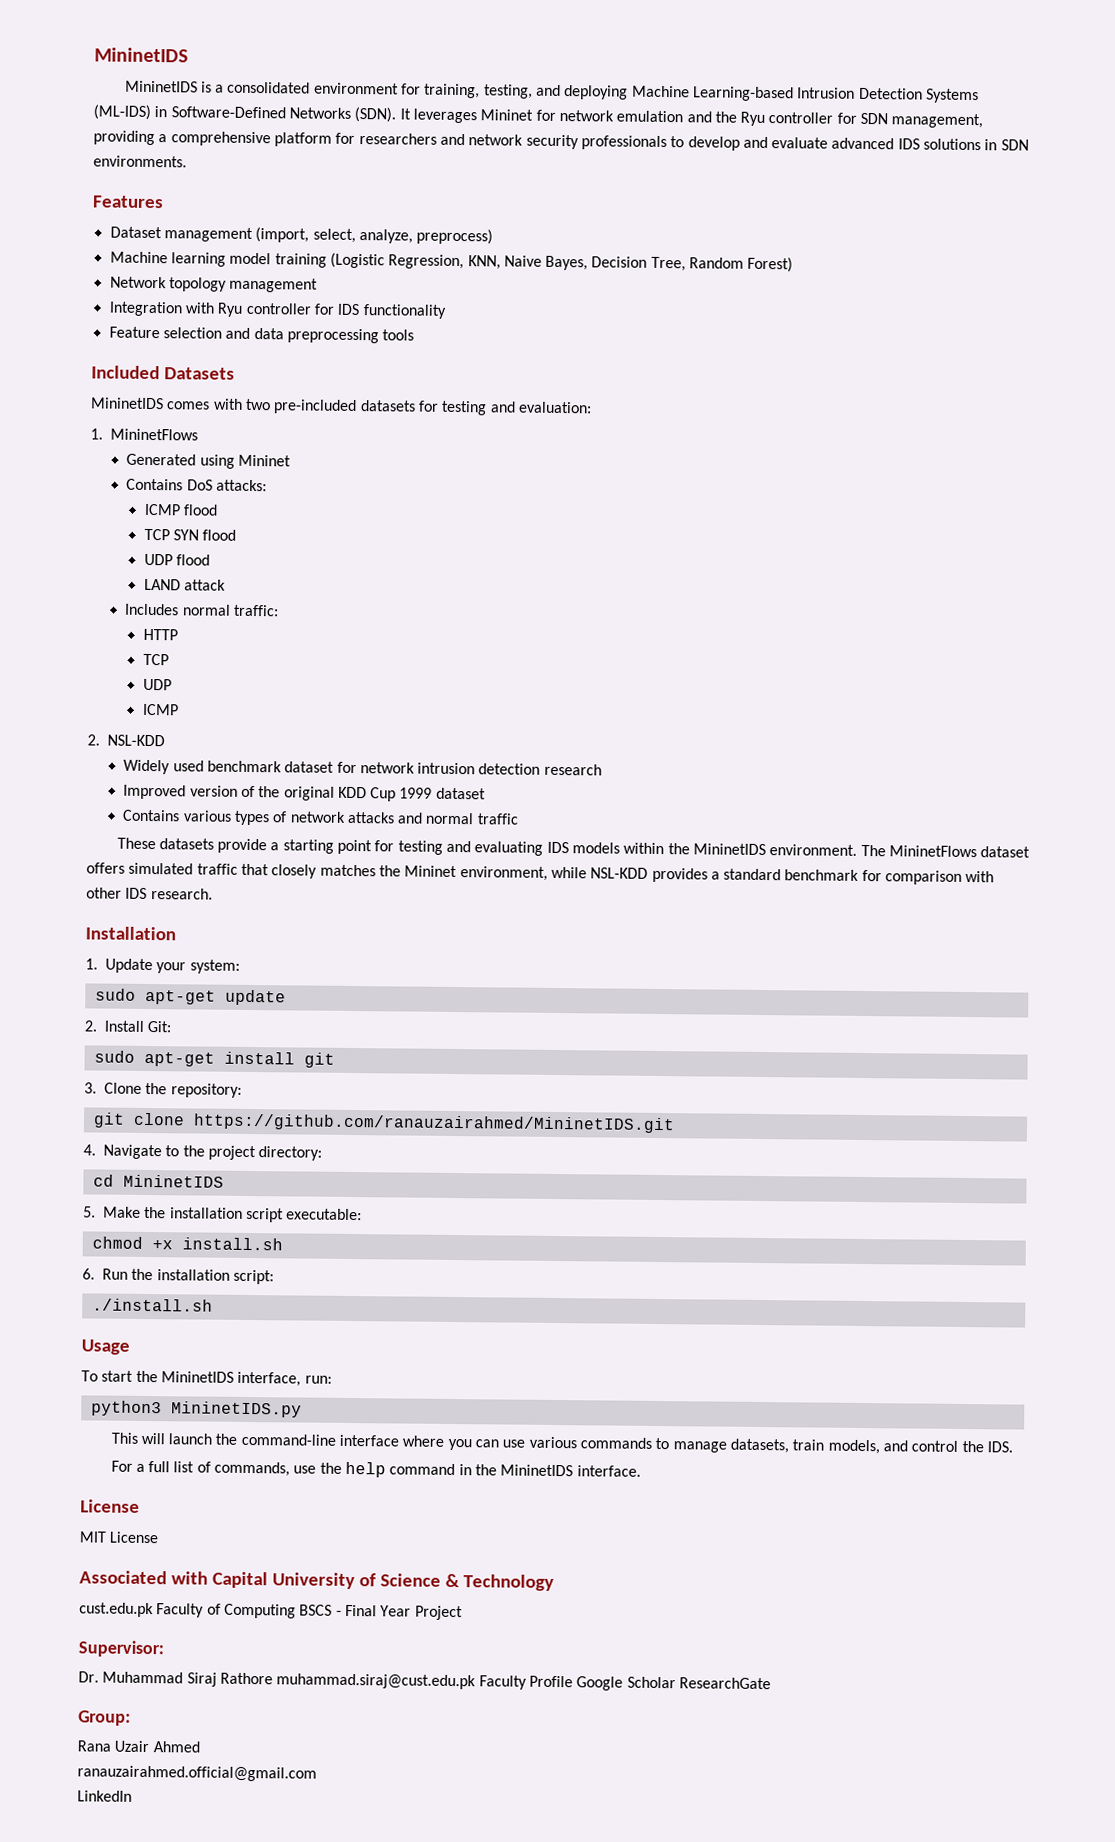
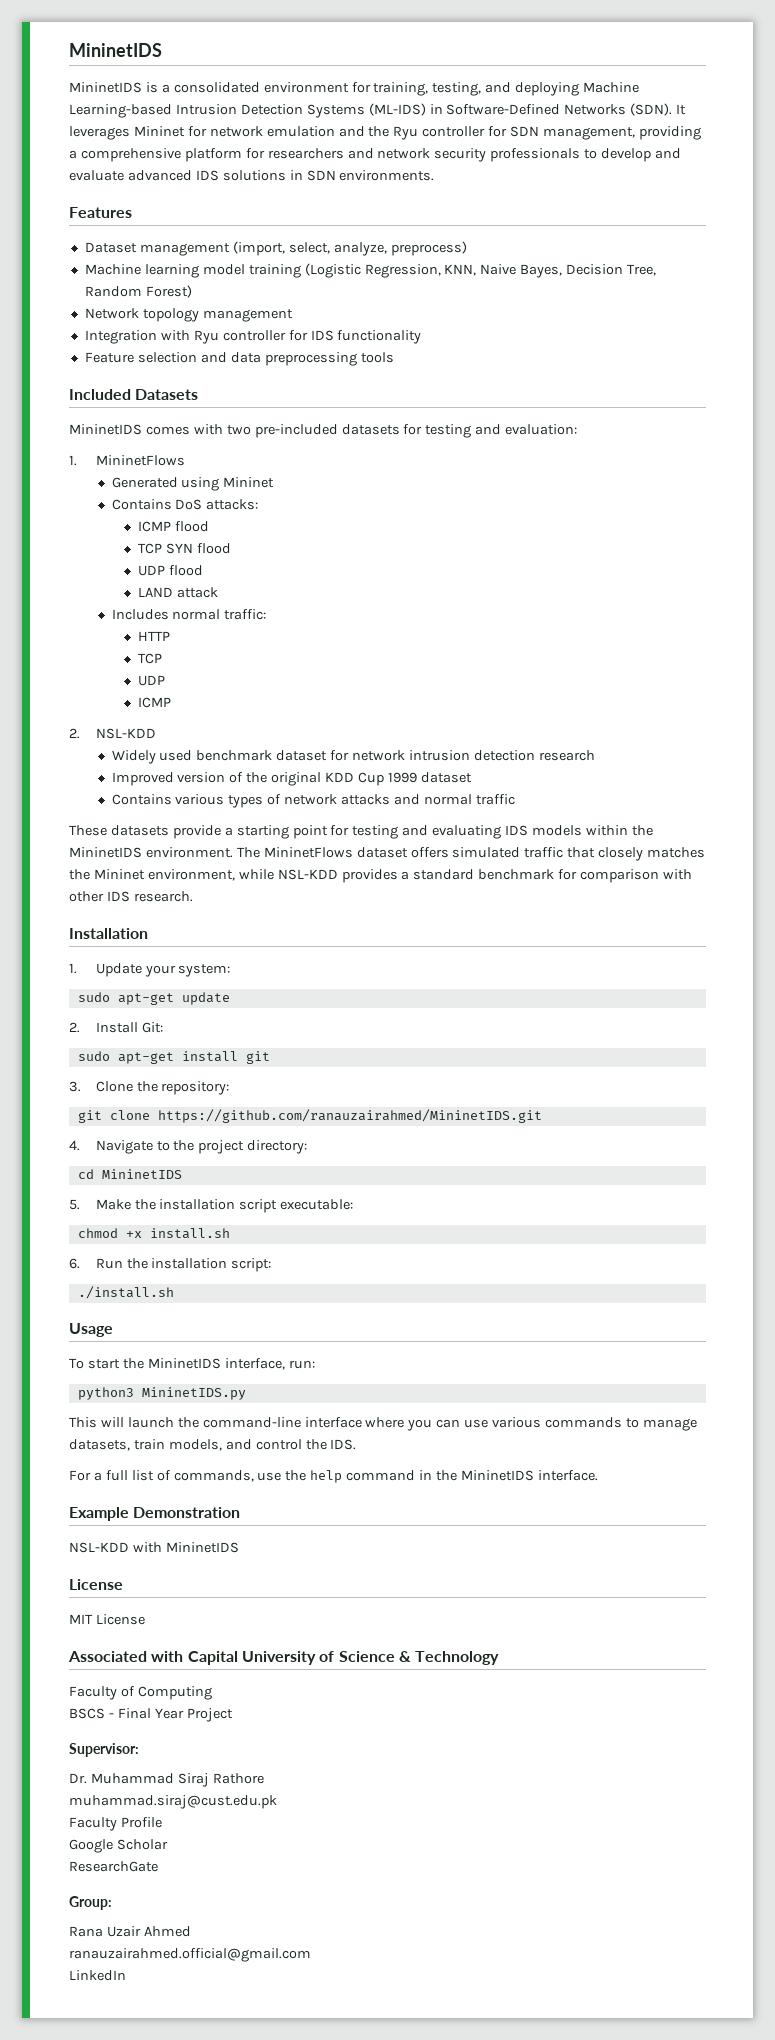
+ Example Demonstration
+ NSL-KDD with MininetIDS
- cust.edu.pk Faculty of Computing BSCS - Final Year Project
+ Faculty of Computing
+ BSCS - Final Year Project
- Dr. Muhammad Siraj Rathore muhammad.siraj@cust.edu.pk Faculty Profile Google Scholar ResearchGate
+ Dr. Muhammad Siraj Rathore
+ muhammad.siraj@cust.edu.pk
+ Faculty Profile
+ Google Scholar
+ ResearchGate

